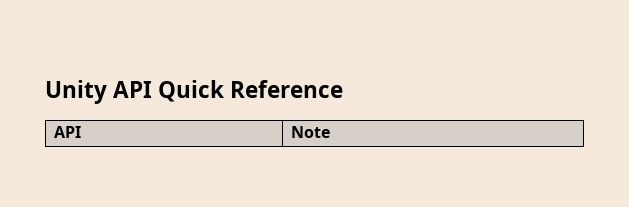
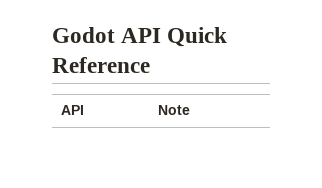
- Unity API Quick Reference
+ Godot API Quick Reference

